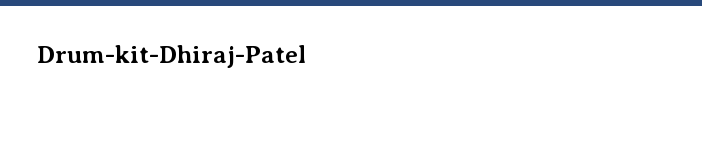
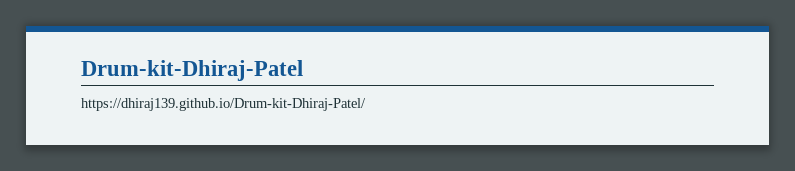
+ https://dhiraj139.github.io/Drum-kit-Dhiraj-Patel/

